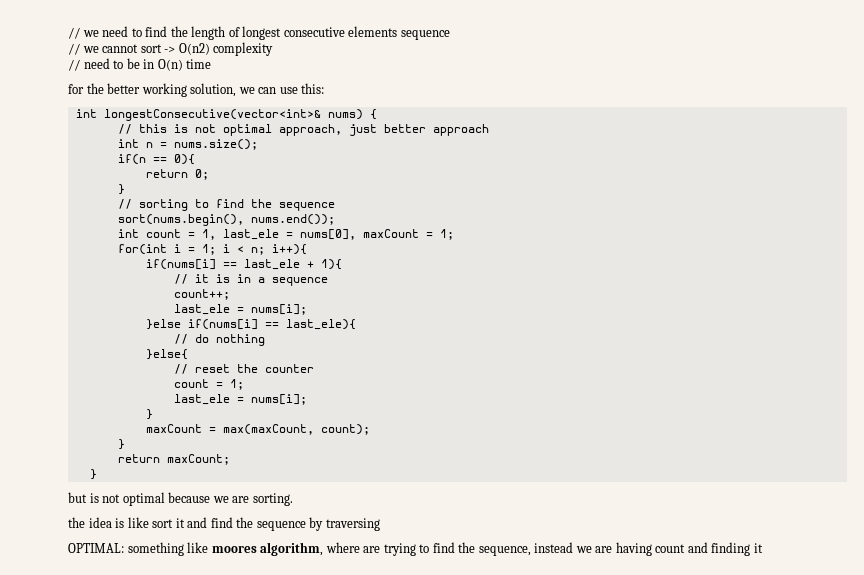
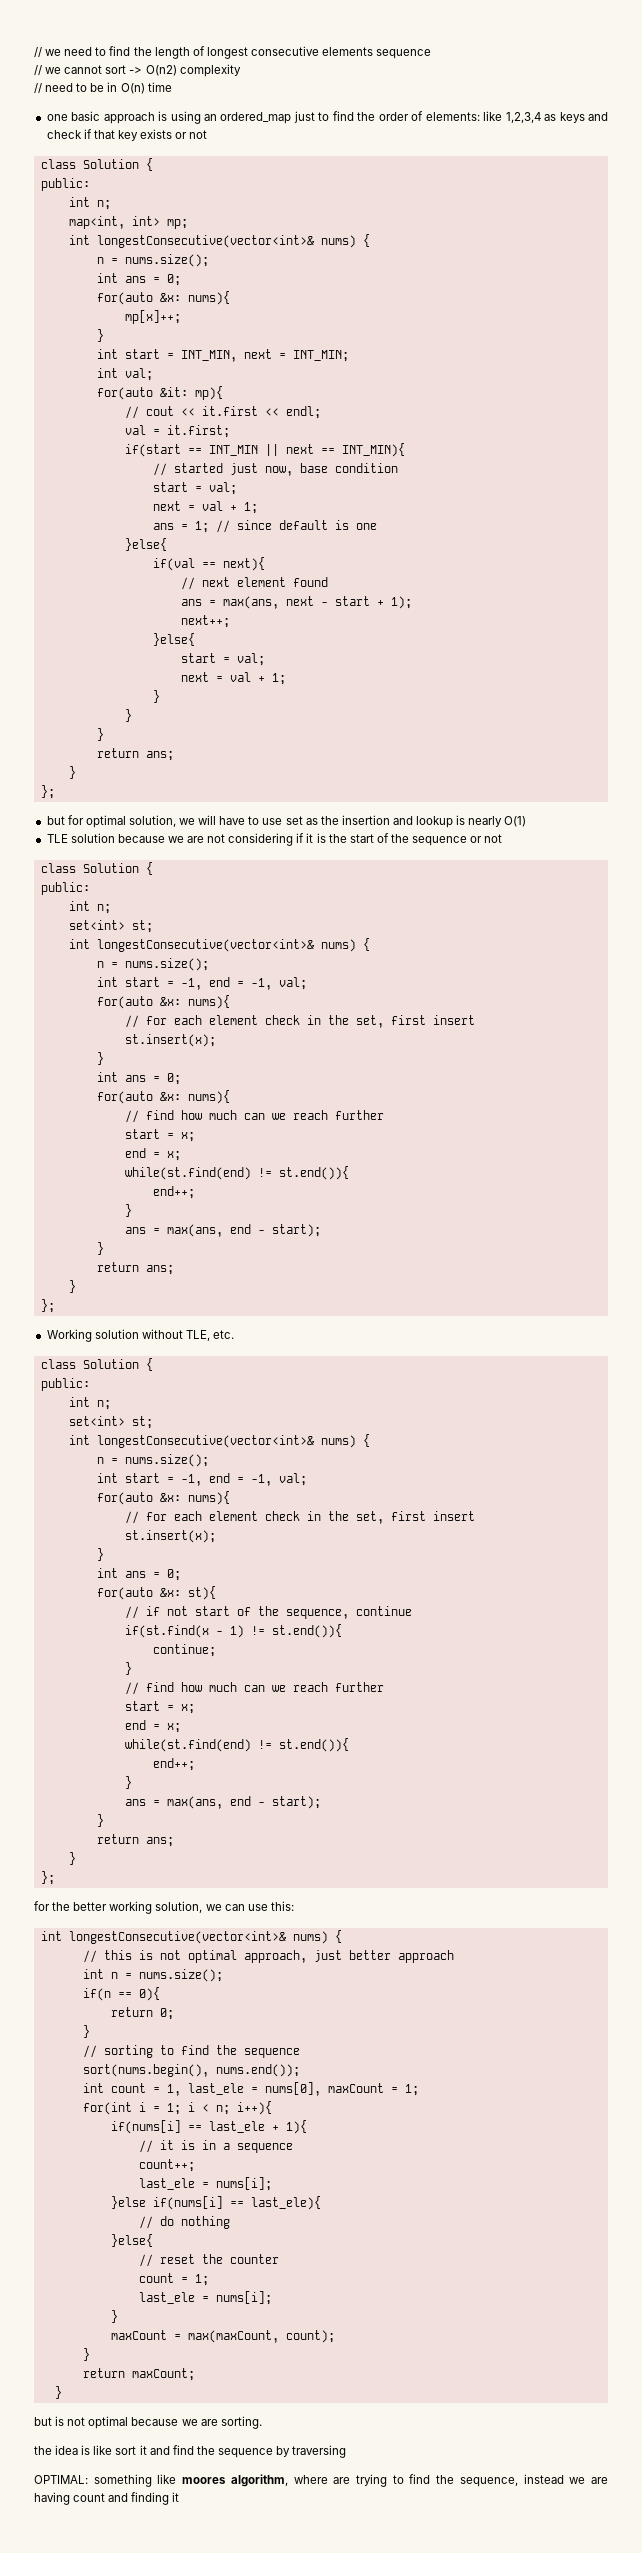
+ one basic approach is using an ordered_map just to find the order of elements: like 1,2,3,4 as keys and check if that key exists or not
+ class Solution {
+ public:
+ int n;
+ map<int, int> mp;
+ int longestConsecutive(vector<int>& nums) {
+ n = nums.size();
+ int ans = 0;
+ for(auto &x: nums){
+ mp[x]++;
+ }
+ int start = INT_MIN, next = INT_MIN;
+ int val;
+ for(auto &it: mp){
+ // cout << it.first << endl;
+ val = it.first;
+ if(start == INT_MIN || next == INT_MIN){
+ // started just now, base condition
+ start = val;
+ next = val + 1;
+ ans = 1; // since default is one
+ }else{
+ if(val == next){
+ // next element found
+ ans = max(ans, next - start + 1);
+ next++;
+ }else{
+ start = val;
+ next = val + 1;
+ }
+ }
+ }
+ return ans;
+ }
+ };
+ but for optimal solution, we will have to use set as the insertion and lookup is nearly O(1)
+ TLE solution because we are not considering if it is the start of the sequence or not
+ class Solution {
+ public:
+ int n;
+ set<int> st;
+ int longestConsecutive(vector<int>& nums) {
+ n = nums.size();
+ int start = -1, end = -1, val;
+ for(auto &x: nums){
+ // for each element check in the set, first insert
+ st.insert(x);
+ }
+ int ans = 0;
+ for(auto &x: nums){
+ // find how much can we reach further
+ start = x;
+ end = x;
+ while(st.find(end) != st.end()){
+ end++;
+ }
+ ans = max(ans, end - start);
+ }
+ return ans;
+ }
+ };
+ Working solution without TLE, etc.
+ class Solution {
+ public:
+ int n;
+ set<int> st;
+ int longestConsecutive(vector<int>& nums) {
+ n = nums.size();
+ int start = -1, end = -1, val;
+ for(auto &x: nums){
+ // for each element check in the set, first insert
+ st.insert(x);
+ }
+ int ans = 0;
+ for(auto &x: st){
+ // if not start of the sequence, continue
+ if(st.find(x - 1) != st.end()){
+ continue;
+ }
+ // find how much can we reach further
+ start = x;
+ end = x;
+ while(st.find(end) != st.end()){
+ end++;
+ }
+ ans = max(ans, end - start);
+ }
+ return ans;
+ }
+ };

